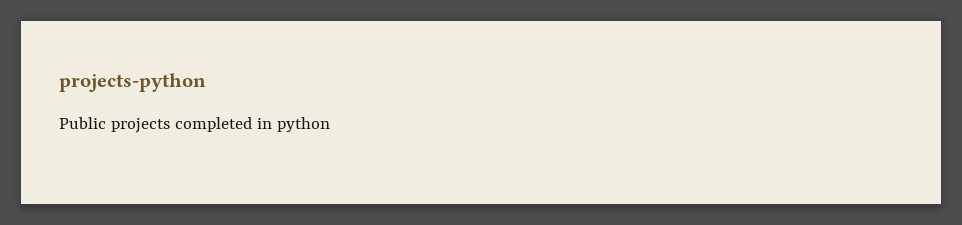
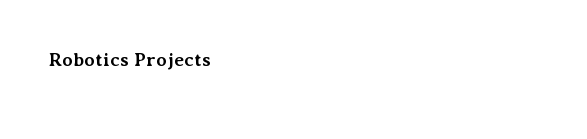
- projects-python
- Public projects completed in python
+ Robotics Projects

